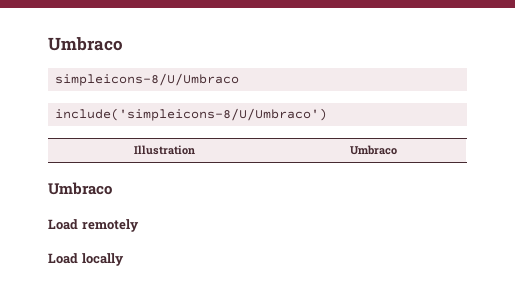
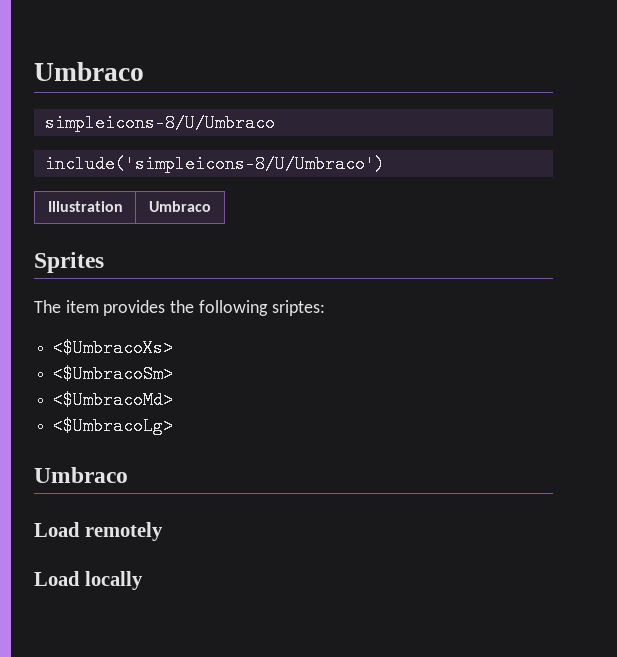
+ Sprites
+ The item provides the following sriptes:
+ <$UmbracoXs>
+ <$UmbracoSm>
+ <$UmbracoMd>
+ <$UmbracoLg>

